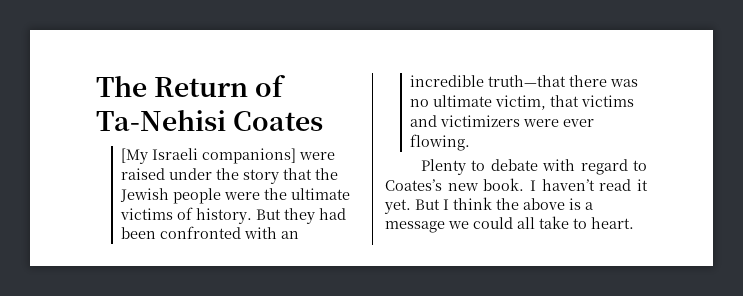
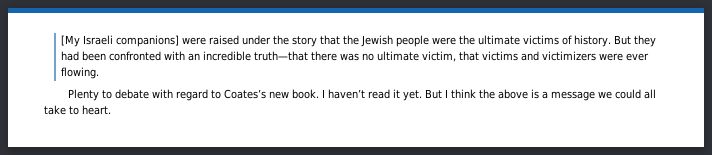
- The Return of Ta-Nehisi Coates

